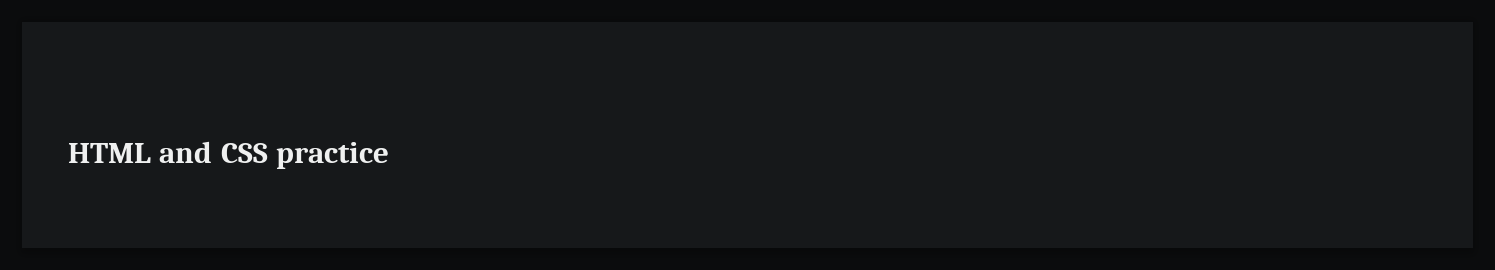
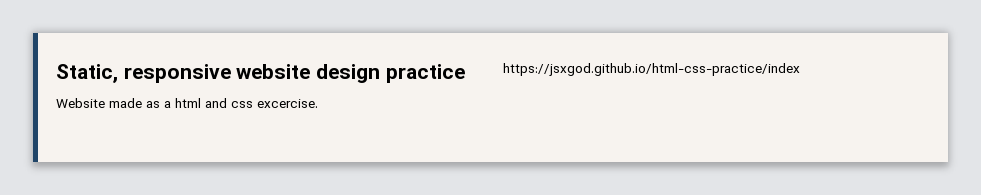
- HTML and CSS practice
+ Static, responsive website design practice
+ Website made as a html and css excercise. https://jsxgod.github.io/html-css-practice/index

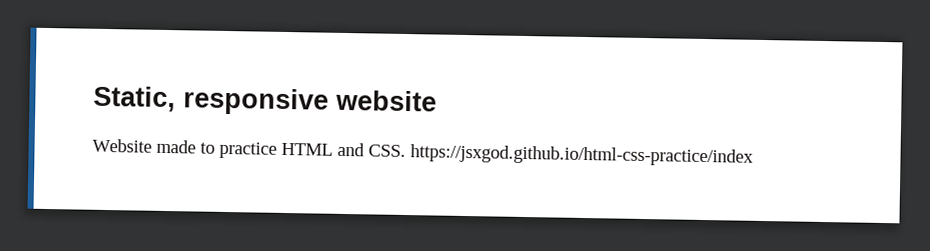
- Static, responsive website design practice
+ Static, responsive website
- Website made as a html and css excercise. https://jsxgod.github.io/html-css-practice/index
+ Website made to practice HTML and CSS. https://jsxgod.github.io/html-css-practice/index

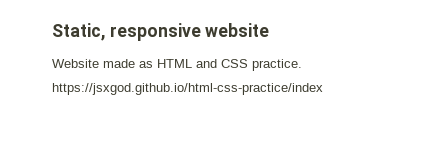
- Website made to practice HTML and CSS. https://jsxgod.github.io/html-css-practice/index
+ Website made as HTML and CSS practice.
+ https://jsxgod.github.io/html-css-practice/index

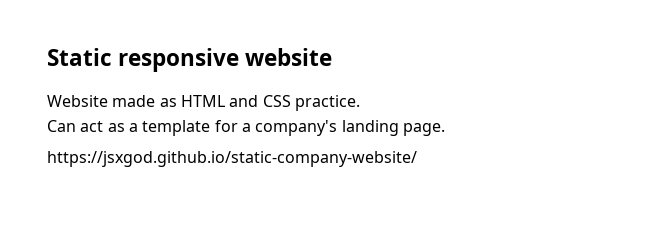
- Static, responsive website
+ Static responsive website
- https://jsxgod.github.io/html-css-practice/index
+ Can act as a template for a company's landing page.
+ https://jsxgod.github.io/static-company-website/

